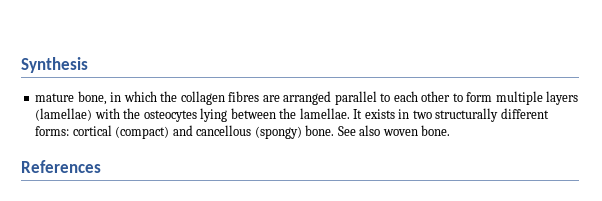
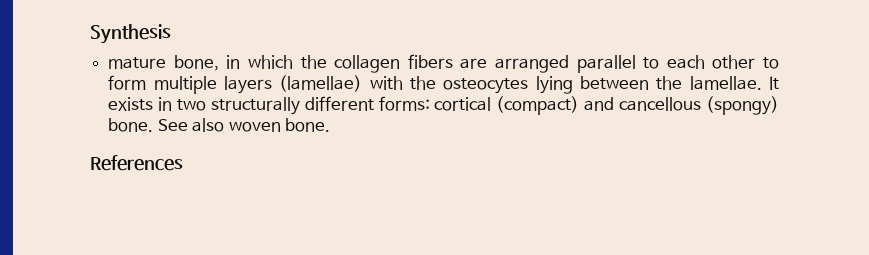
- mature bone, in which the collagen fibres are arranged parallel to each other to form multiple layers (lamellae) with the osteocytes lying between the lamellae.
+ mature bone, in which the collagen fibers are arranged parallel to each other to form multiple layers (lamellae) with the osteocytes lying between the lamellae.

